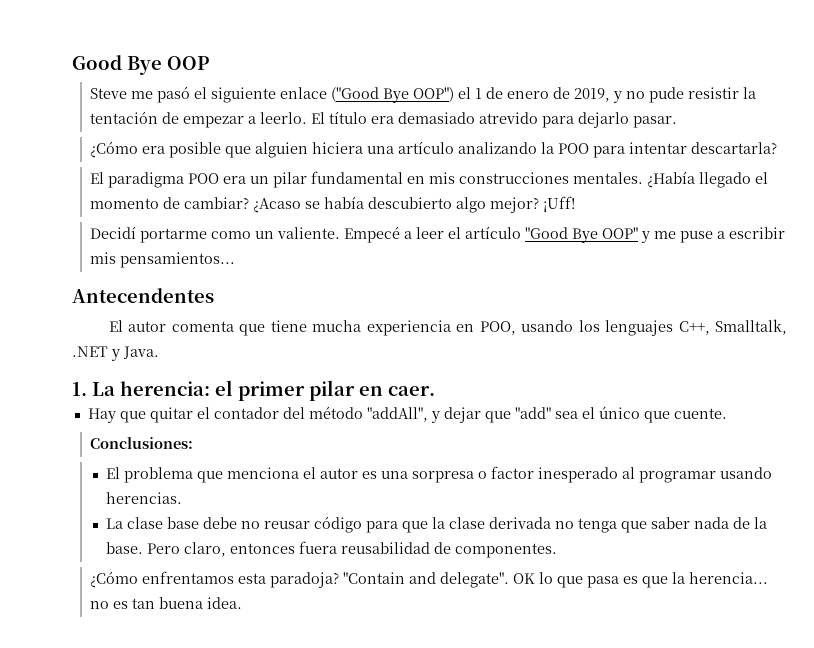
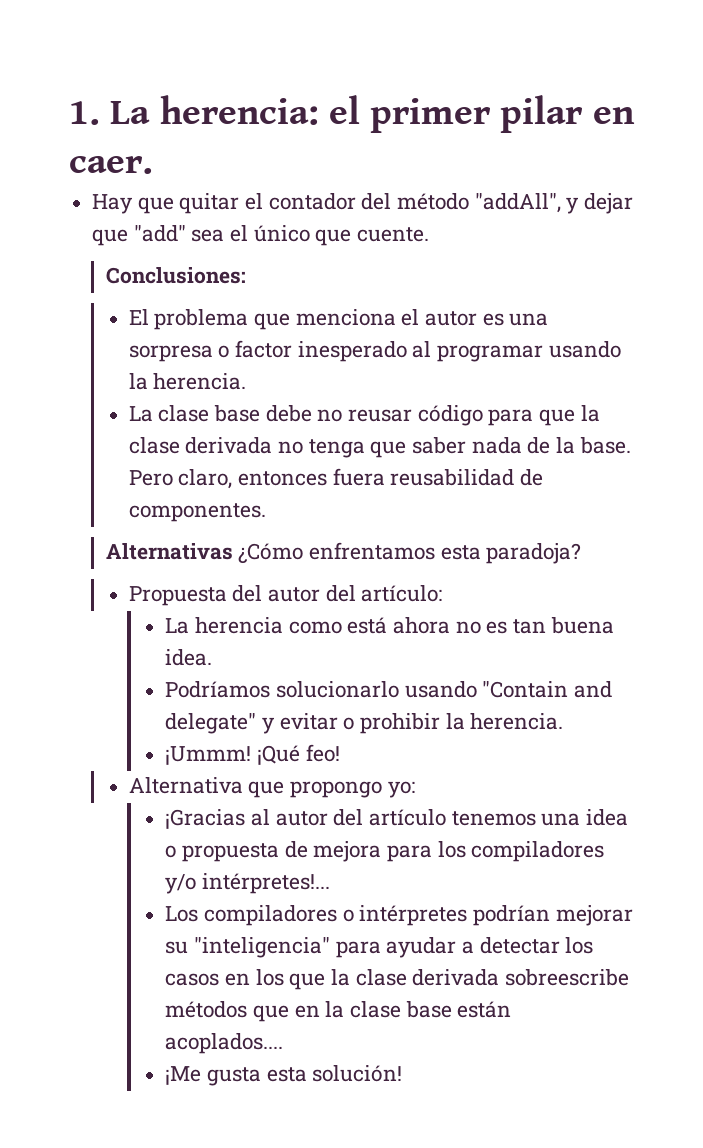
- Good Bye OOP
- Steve me pasó el siguiente enlace ("Good Bye OOP") el 1 de enero de 2019, y no pude resistir la tentación de empezar a leerlo. El título era demasiado atrevido para dejarlo pasar.
- ¿Cómo era posible que alguien hiciera una artículo analizando la POO para intentar descartarla?
- El paradigma POO era un pilar fundamental en mis construcciones mentales. ¿Había llegado el momento de cambiar? ¿Acaso se había descubierto algo mejor? ¡Uff!
- Decidí portarme como un valiente. Empecé a leer el artículo "Good Bye OOP" y me puse a escribir mis pensamientos...
- Antecendentes
- El autor comenta que tiene mucha experiencia en POO, usando los lenguajes C++, Smalltalk, .NET y Java.
- El problema que menciona el autor es una sorpresa o factor inesperado al programar usando herencias.
+ El problema que menciona el autor es una sorpresa o factor inesperado al programar usando la herencia.
- ¿Cómo enfrentamos esta paradoja? "Contain and delegate". OK lo que pasa es que la herencia... no es tan buena idea.
+ Alternativas ¿Cómo enfrentamos esta paradoja?
+ Propuesta del autor del artículo:
+ La herencia como está ahora no es tan buena idea.
+ Podríamos solucionarlo usando "Contain and delegate" y evitar o prohibir la herencia.
+ ¡Ummm! ¡Qué feo!
+ Alternativa que propongo yo:
+ ¡Gracias al autor del artículo tenemos una idea o propuesta de mejora para los compiladores y/o intérpretes!...
+ Los compiladores o intérpretes podrían mejorar su "inteligencia" para ayudar a detectar los casos en los que la clase derivada sobreescribe métodos que en la clase base están acoplados....
+ ¡Me gusta esta solución!

